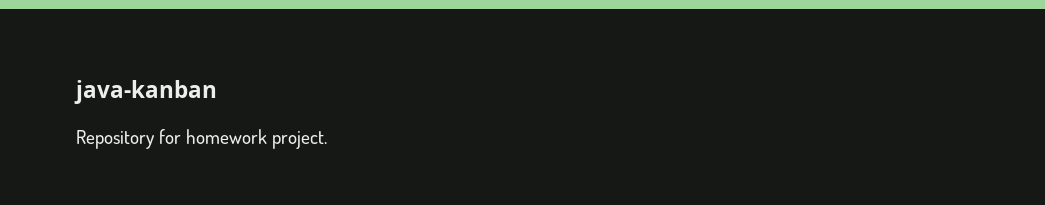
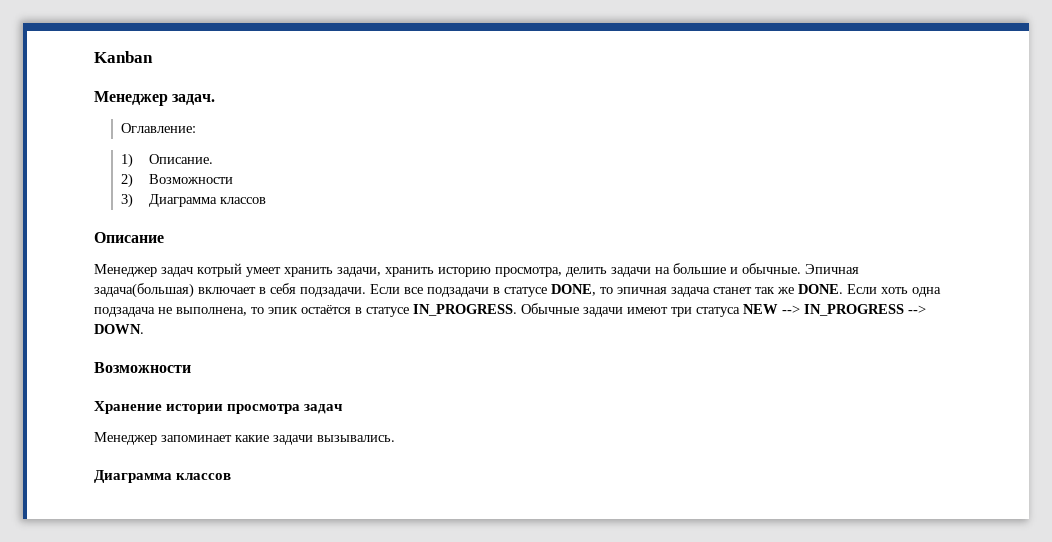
- java-kanban
- Repository for homework project.
+ Kanban
+ Менеджер задач.
+ Оглавление:
+ 1) Описание.
+ 2) Возможности
+ 3) Диаграмма классов
+ Описание
+ Менеджер задач котрый умеет хранить задачи, хранить историю просмотра, делить задачи на большие и обычные. Эпичная задача(большая) включает в себя подзадачи. Если все подзадачи в статусе DONE, то эпичная задача станет так же DONE. Если хоть одна подзадача не выполнена, то эпик остаётся в статусе IN_PROGRESS. Обычные задачи имеют три статуса NEW --> IN_PROGRESS --> DOWN.
+ Возможности
+ Хранение истории просмотра задач
+ Менеджер запоминает какие задачи вызывались.
+ Диаграмма классов

